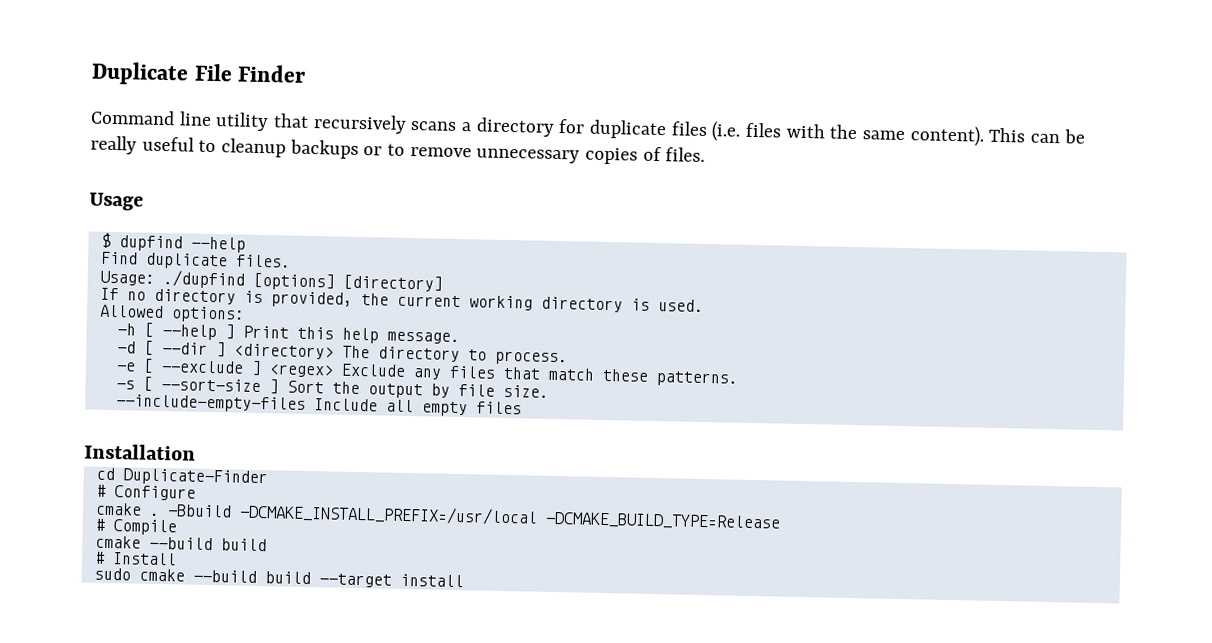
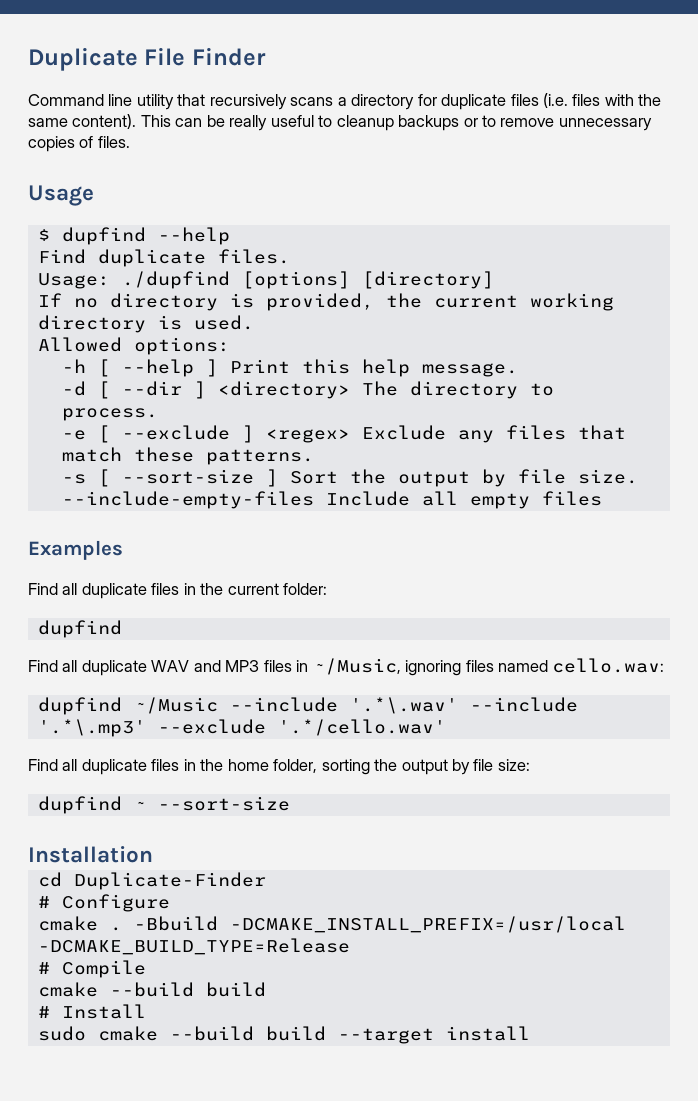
+ Examples
+ Find all duplicate files in the current folder:
+ dupfind
+ Find all duplicate WAV and MP3 files in ~/Music, ignoring files named cello.wav:
+ dupfind ~/Music --include '.*\.wav' --include '.*\.mp3' --exclude '.*/cello.wav'
+ Find all duplicate files in the home folder, sorting the output by file size:
+ dupfind ~ --sort-size

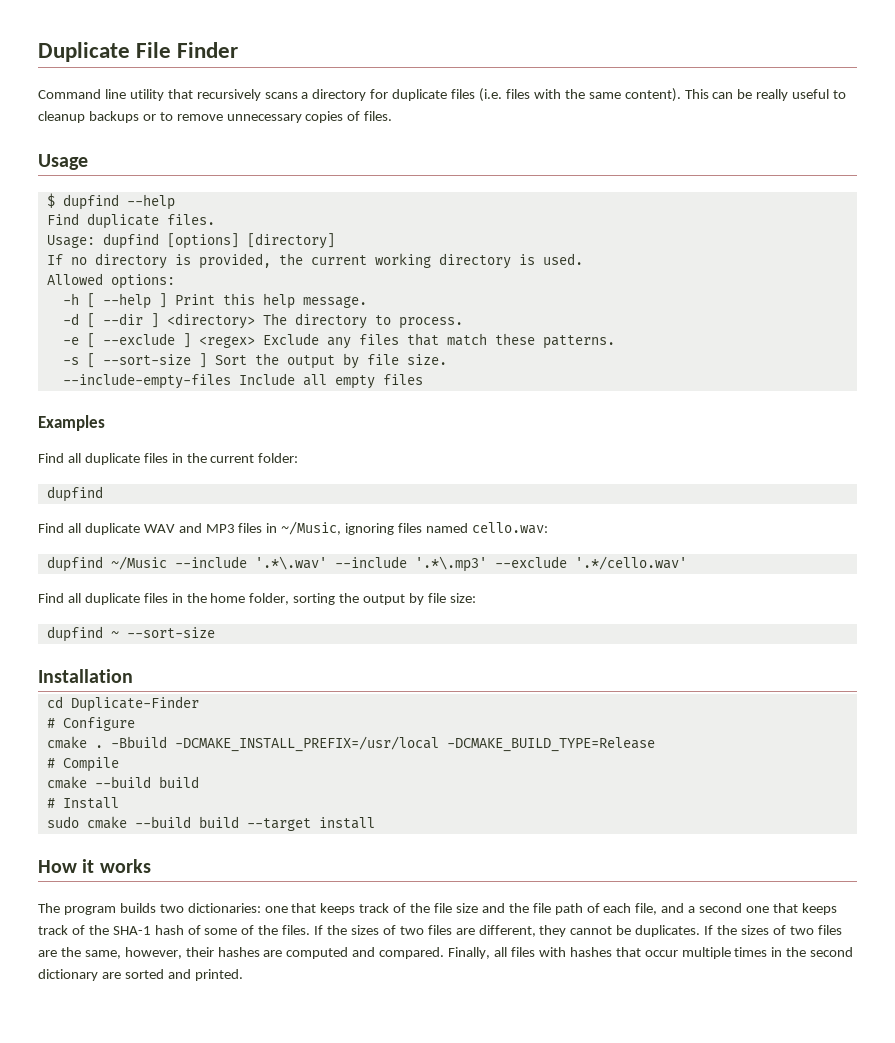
- Usage: ./dupfind [options] [directory]
+ Usage: dupfind [options] [directory]
+ How it works
+ The program builds two dictionaries: one that keeps track of the file size and the file path of each file, and a second one that keeps track of the SHA-1 hash of some of the files. If the sizes of two files are different, they cannot be duplicates. If the sizes of two files are the same, however, their hashes are computed and compared. Finally, all files with hashes that occur multiple times in the second dictionary are sorted and printed.

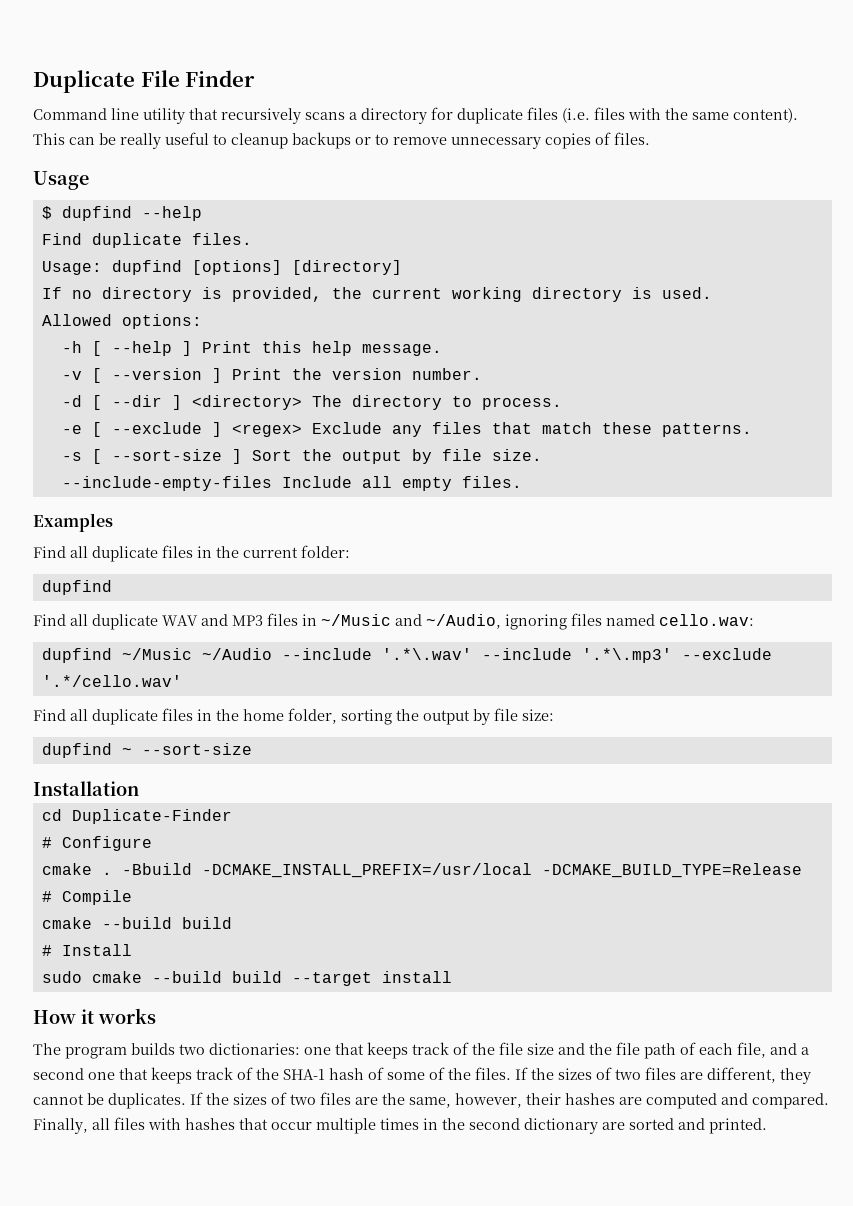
+ -v [ --version ] Print the version number.
- --include-empty-files Include all empty files
+ --include-empty-files Include all empty files.
- Find all duplicate WAV and MP3 files in ~/Music, ignoring files named cello.wav:
+ Find all duplicate WAV and MP3 files in ~/Music and ~/Audio, ignoring files named cello.wav:
- dupfind ~/Music --include '.*\.wav' --include '.*\.mp3' --exclude '.*/cello.wav'
+ dupfind ~/Music ~/Audio --include '.*\.wav' --include '.*\.mp3' --exclude '.*/cello.wav'

